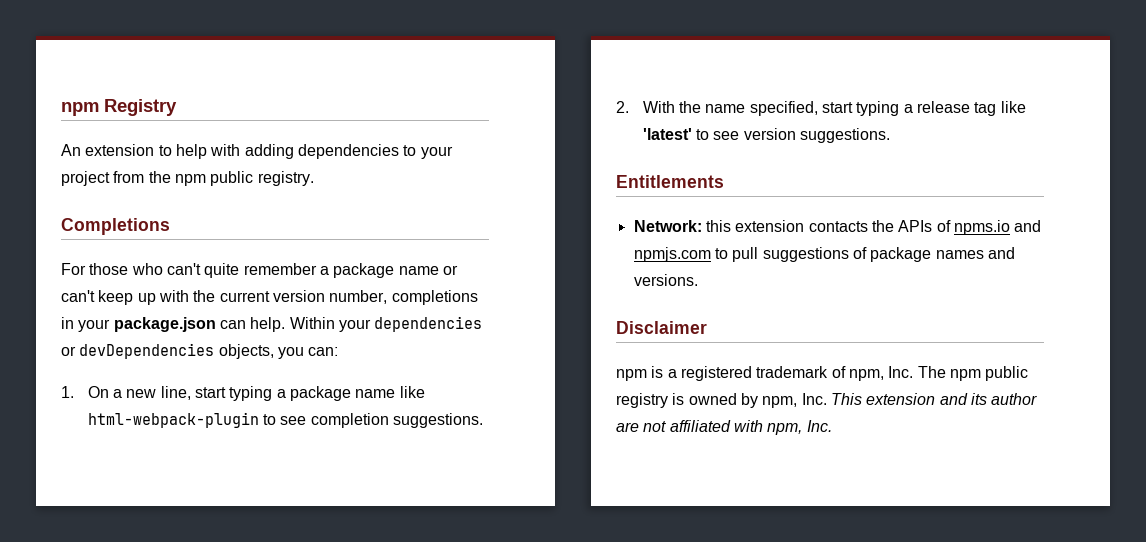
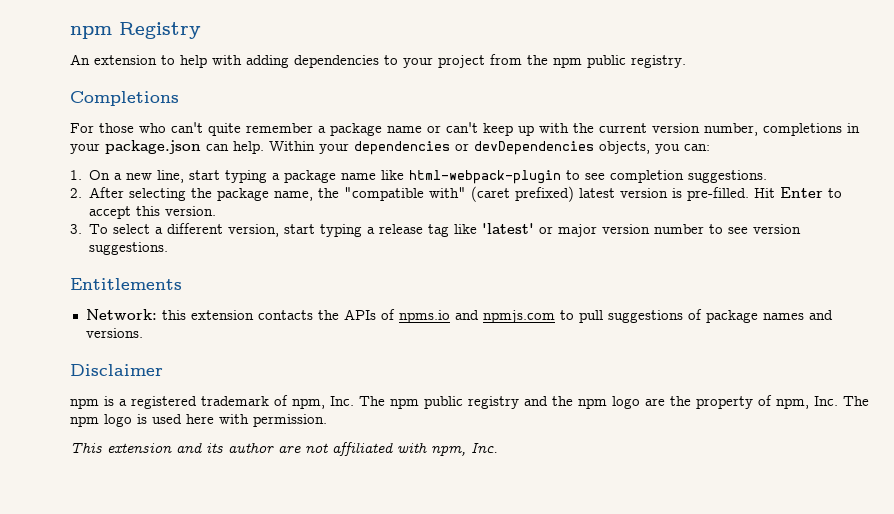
- 2. With the name specified, start typing a release tag like 'latest' to see version suggestions.
+ 2. After selecting the package name, the "compatible with" (caret prefixed) latest version is pre-filled. Hit Enter to accept this version.
+ 3. To select a different version, start typing a release tag like 'latest' or major version number to see version suggestions.
- npm is a registered trademark of npm, Inc. The npm public registry is owned by npm, Inc. This extension and its author are not affiliated with npm, Inc.
+ npm is a registered trademark of npm, Inc. The npm public registry and the npm logo are the property of npm, Inc. The npm logo is used here with permission.
+ This extension and its author are not affiliated with npm, Inc.

